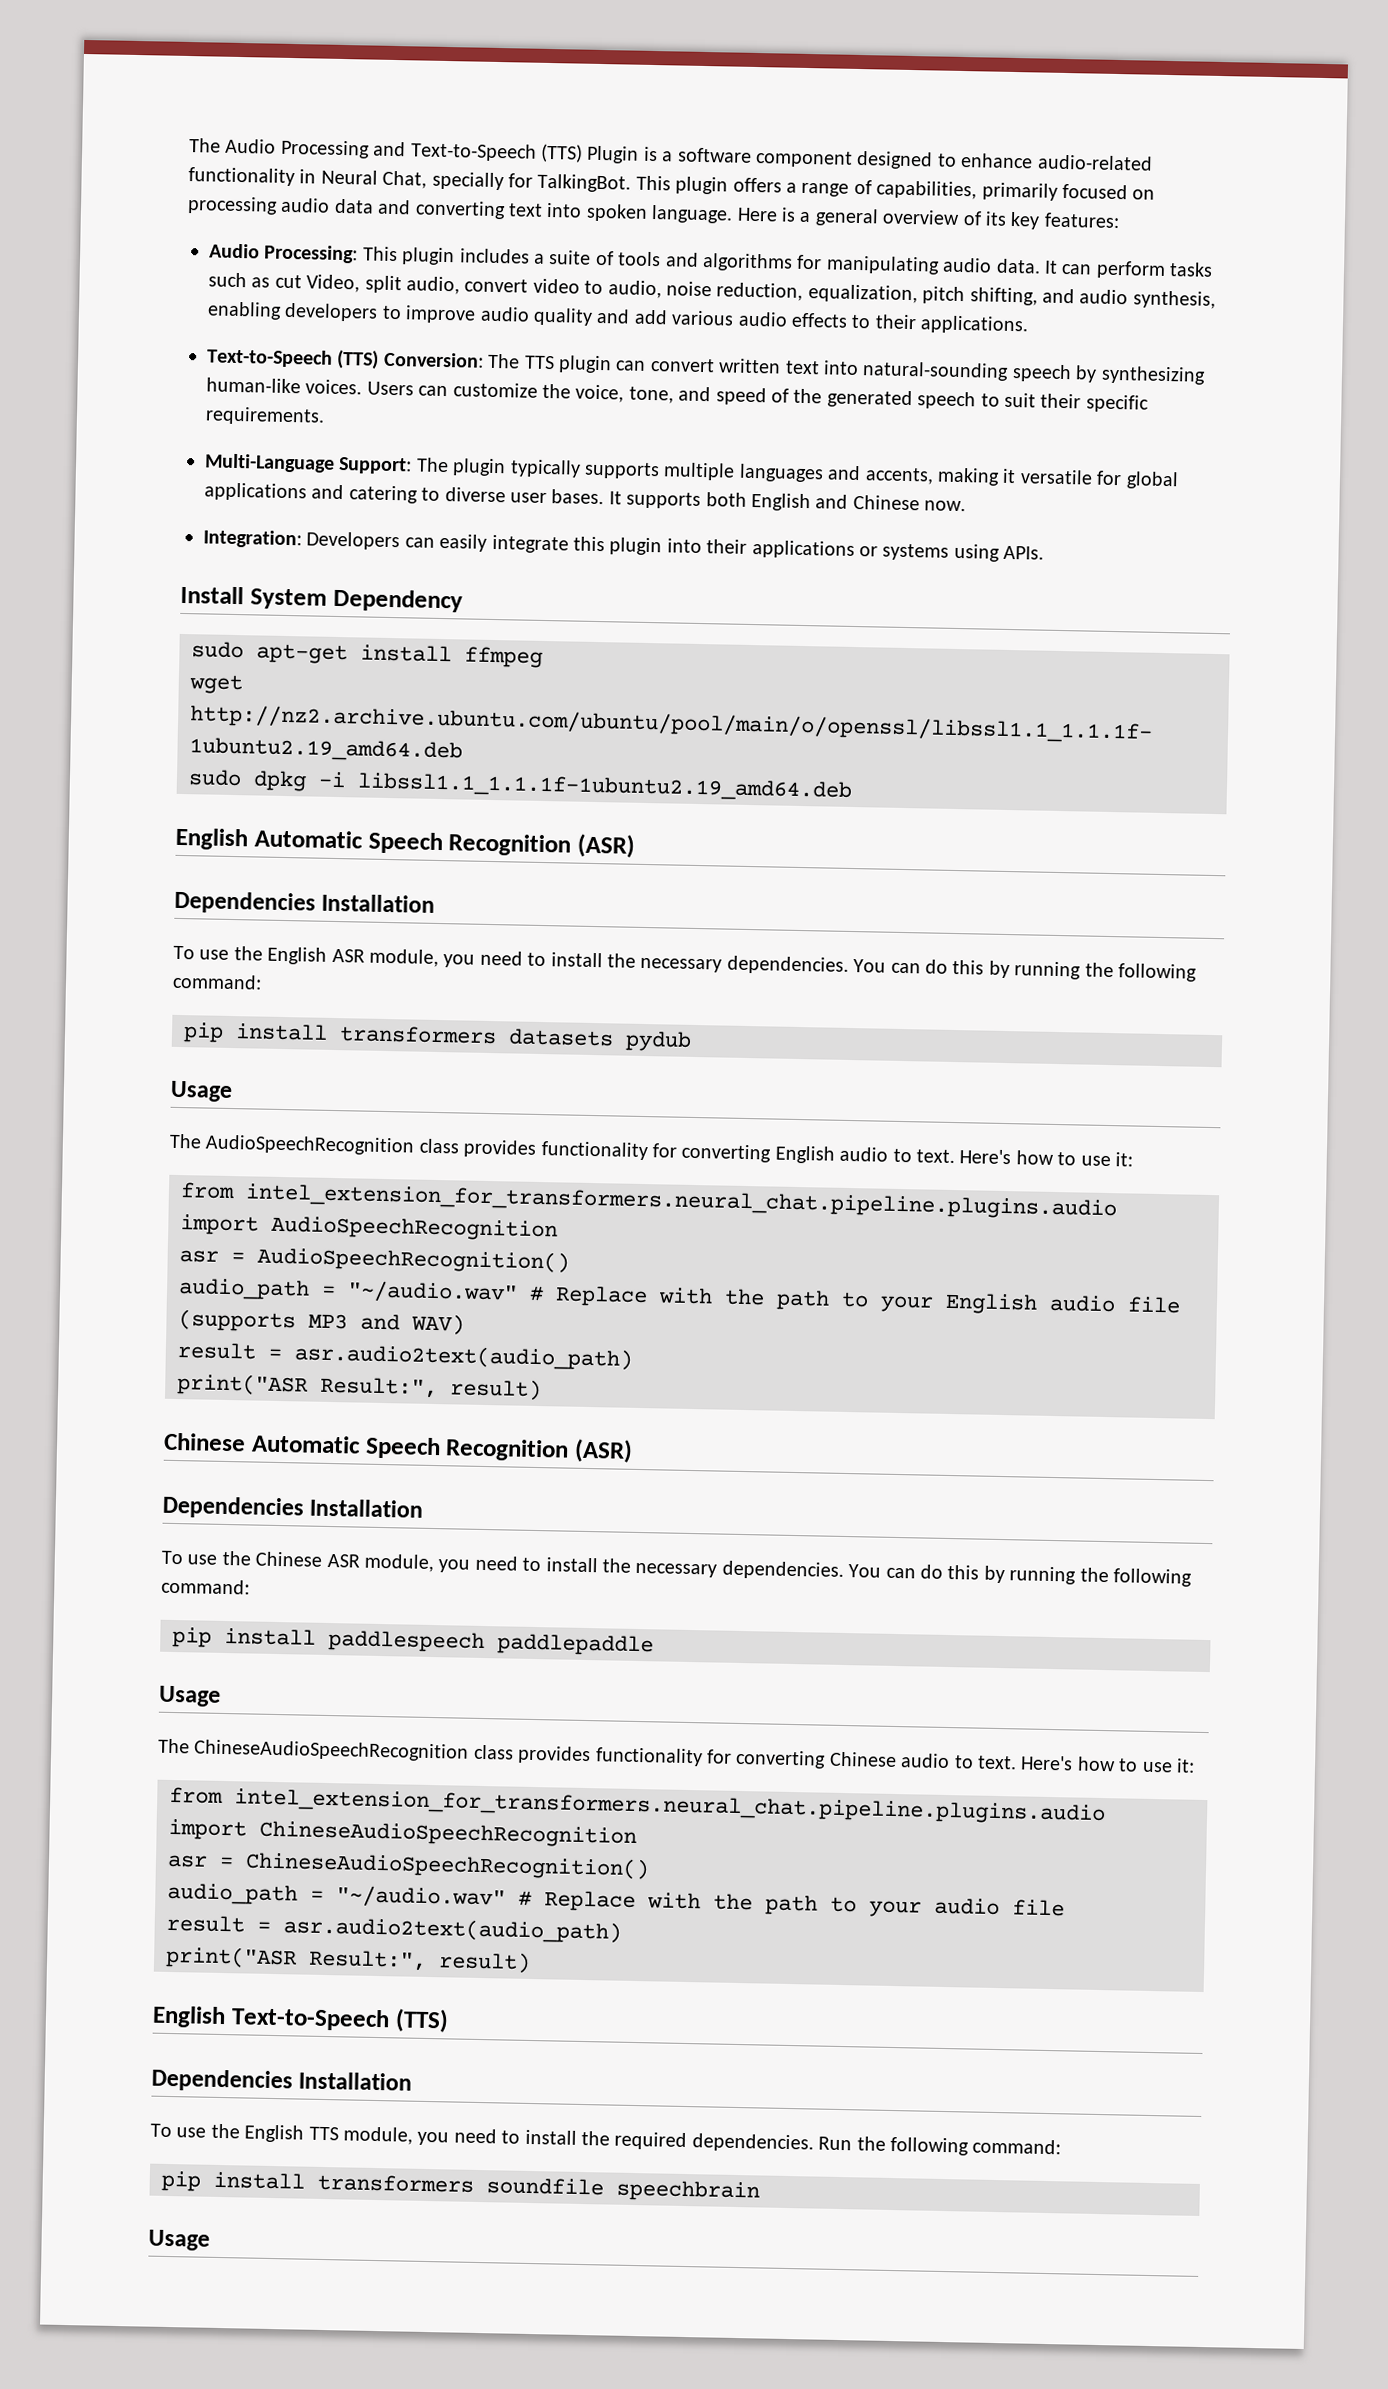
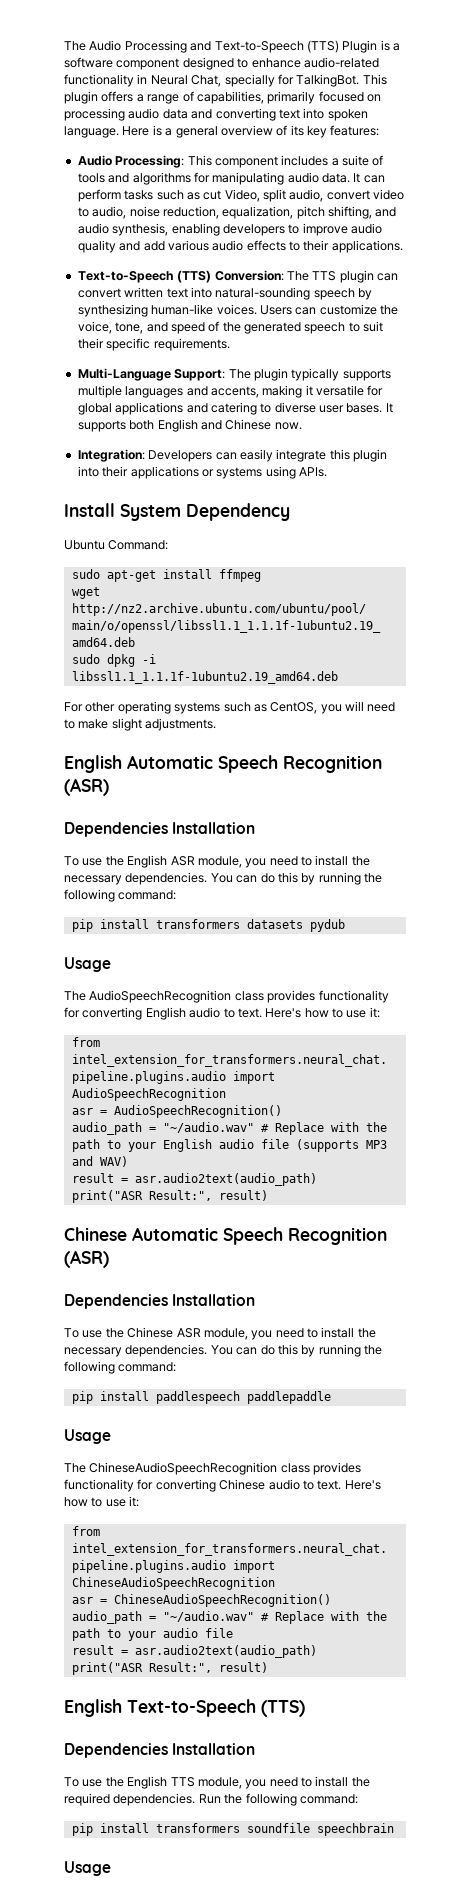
- Audio Processing: This plugin includes a suite of tools and algorithms for manipulating audio data.
+ Audio Processing: This component includes a suite of tools and algorithms for manipulating audio data.
+ Ubuntu Command:
+ For other operating systems such as CentOS, you will need to make slight adjustments.

